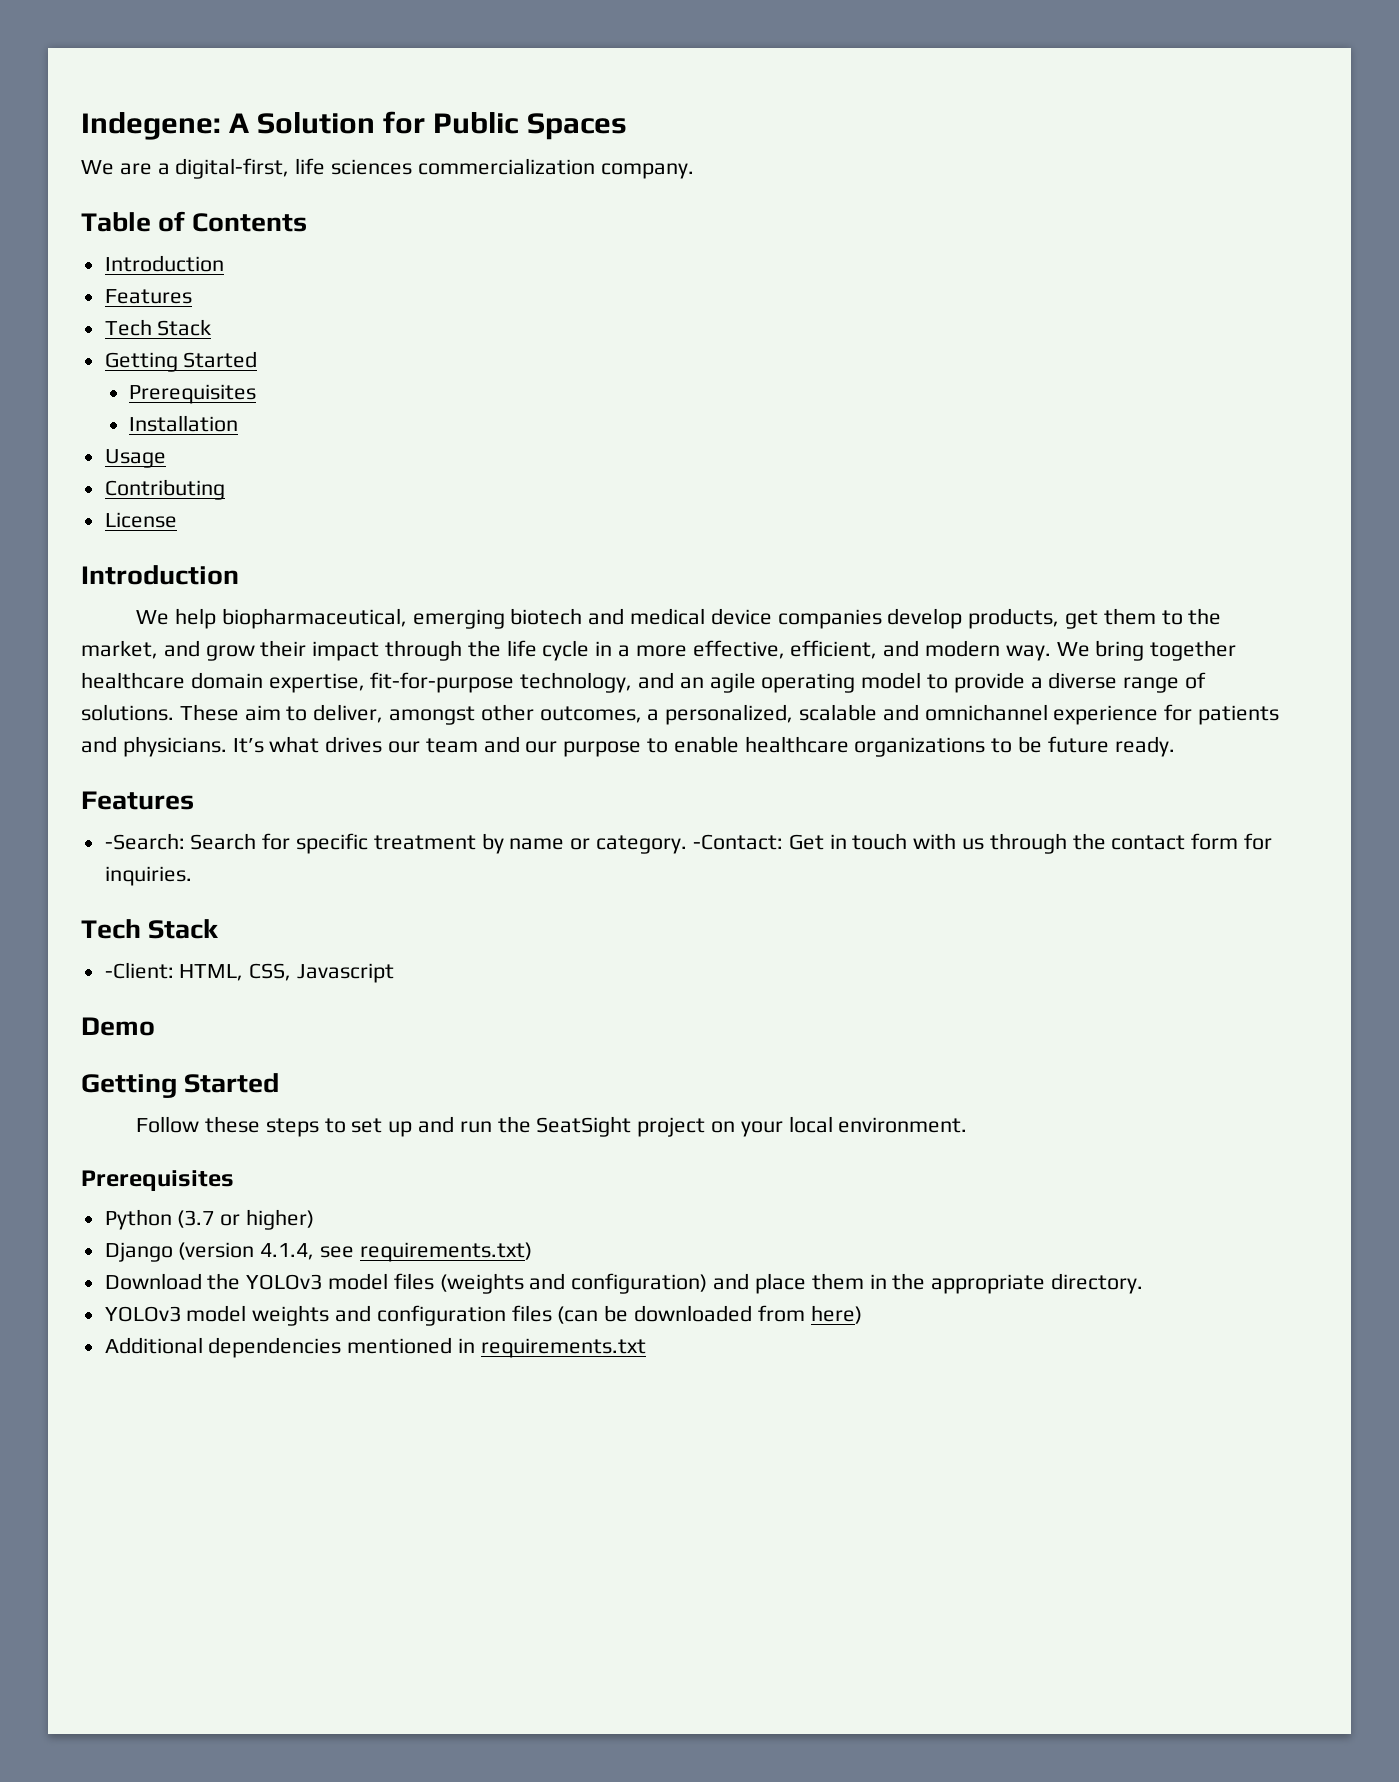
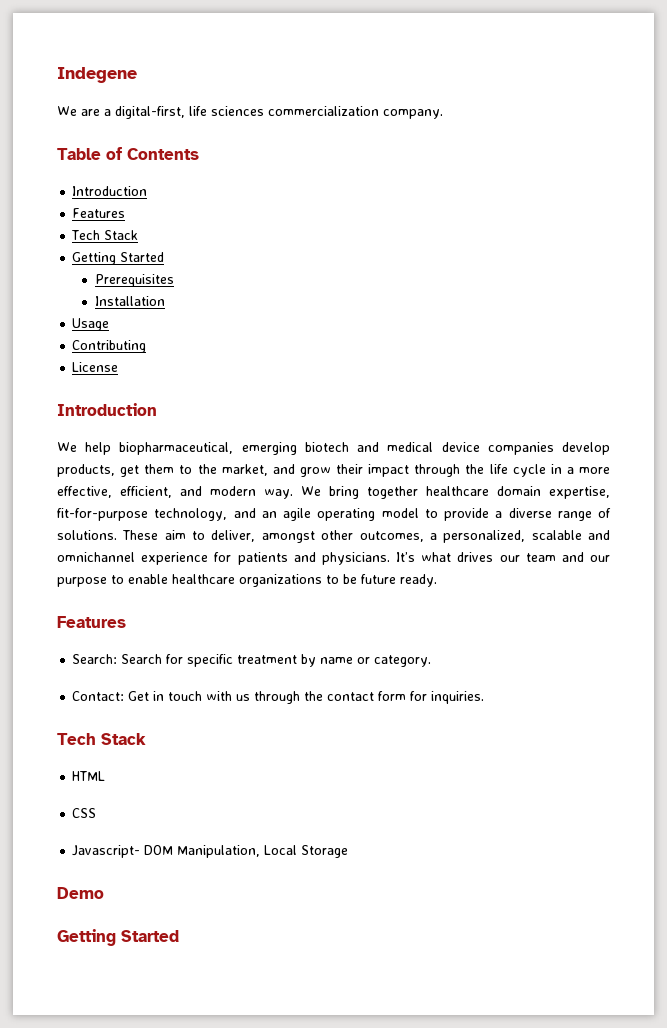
- Indegene: A Solution for Public Spaces
+ Indegene
- -Search: Search for specific treatment by name or category. -Contact: Get in touch with us through the contact form for inquiries.
+ Search: Search for specific treatment by name or category.
+ Contact: Get in touch with us through the contact form for inquiries.
- -Client: HTML, CSS, Javascript
+ HTML
+ CSS
+ Javascript- DOM Manipulation, Local Storage
  Demo
  Getting Started
- Follow these steps to set up and run the SeatSight project on your local environment.
- Prerequisites
- Python (3.7 or higher)
- Django (version 4.1.4, see requirements.txt)
- Download the YOLOv3 model files (weights and configuration) and place them in the appropriate directory.
- YOLOv3 model weights and configuration files (can be downloaded from here)
- Additional dependencies mentioned in requirements.txt

